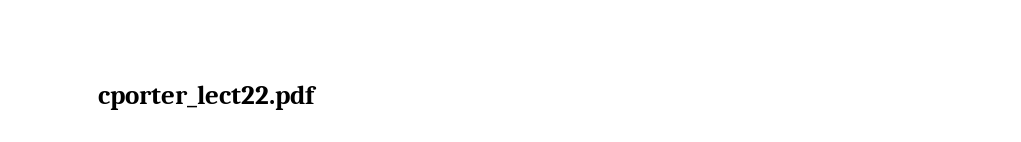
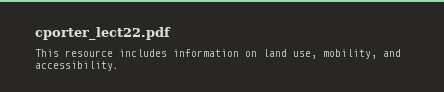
+ This resource includes information on land use, mobility, and accessibility.

